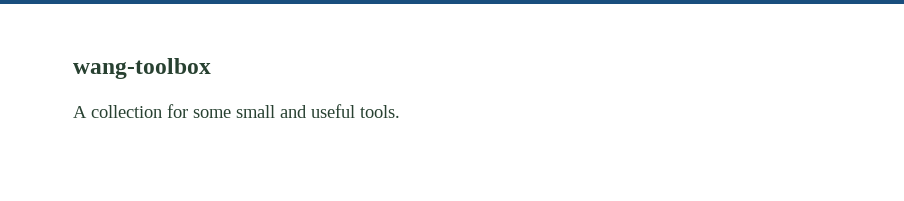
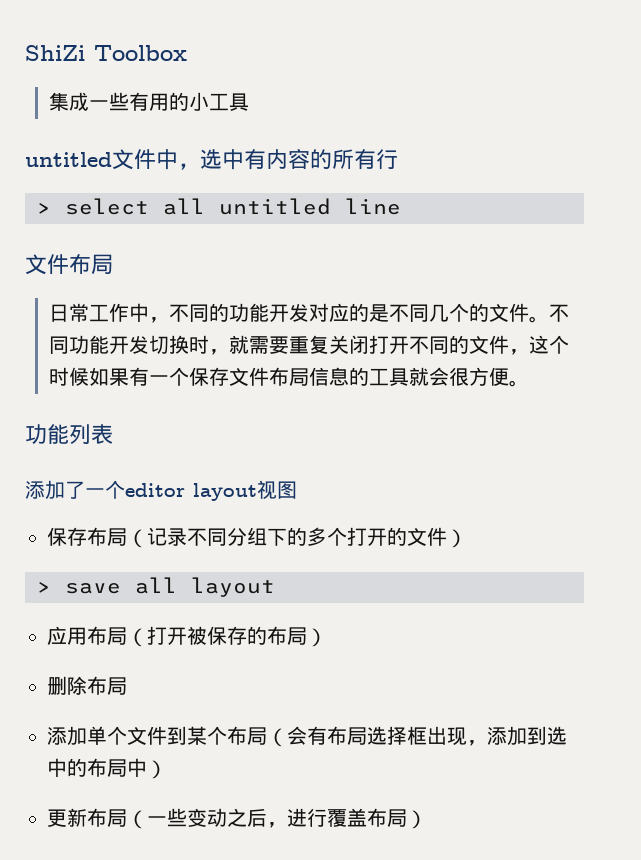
- wang-toolbox
- A collection for some small and useful tools.
+ ShiZi Toolbox
+ 集成一些有用的小工具
+ untitled文件中，选中有内容的所有行
+ > select all untitled line
+ 文件布局
+ 日常工作中，不同的功能开发对应的是不同几个的文件。不同功能开发切换时，就需要重复关闭打开不同的文件，这个时候如果有一个保存文件布局信息的工具就会很方便。
+ 功能列表
+ 添加了一个editor layout视图
+ 保存布局（记录不同分组下的多个打开的文件）
+ > save all layout
+ 应用布局（打开被保存的布局）
+ 删除布局
+ 添加单个文件到某个布局（会有布局选择框出现，添加到选中的布局中）
+ 更新布局（一些变动之后，进行覆盖布局）

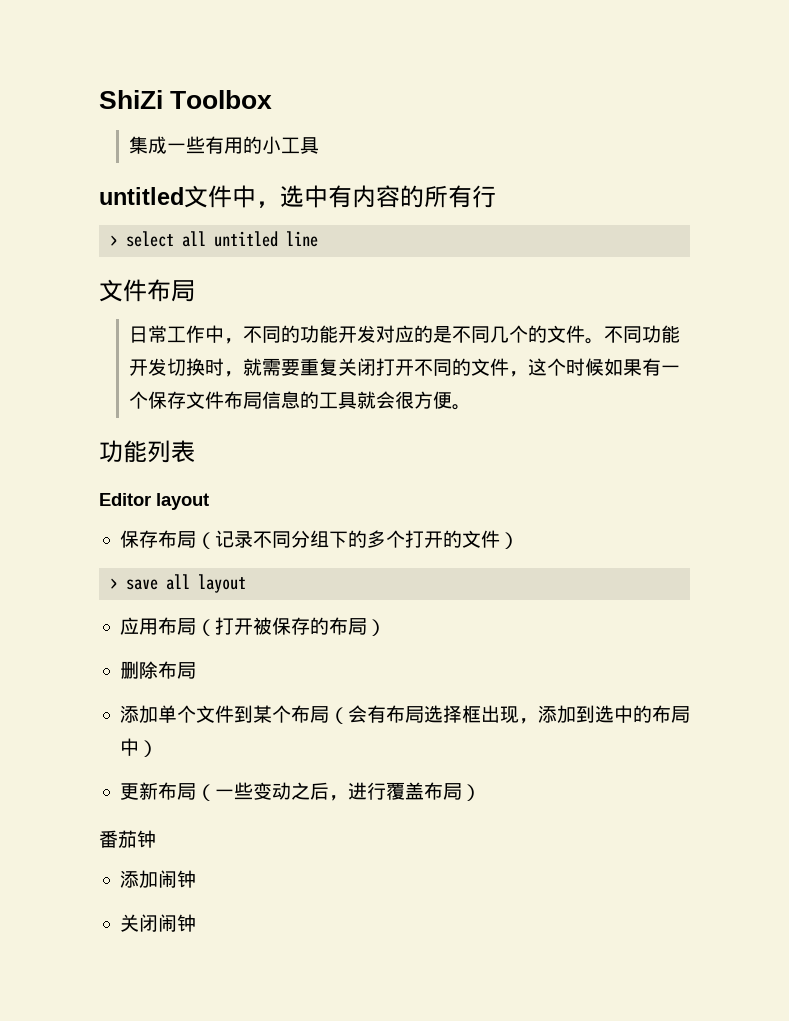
- 添加了一个editor layout视图
+ Editor layout
+ 番茄钟
+ 添加闹钟
+ 关闭闹钟

